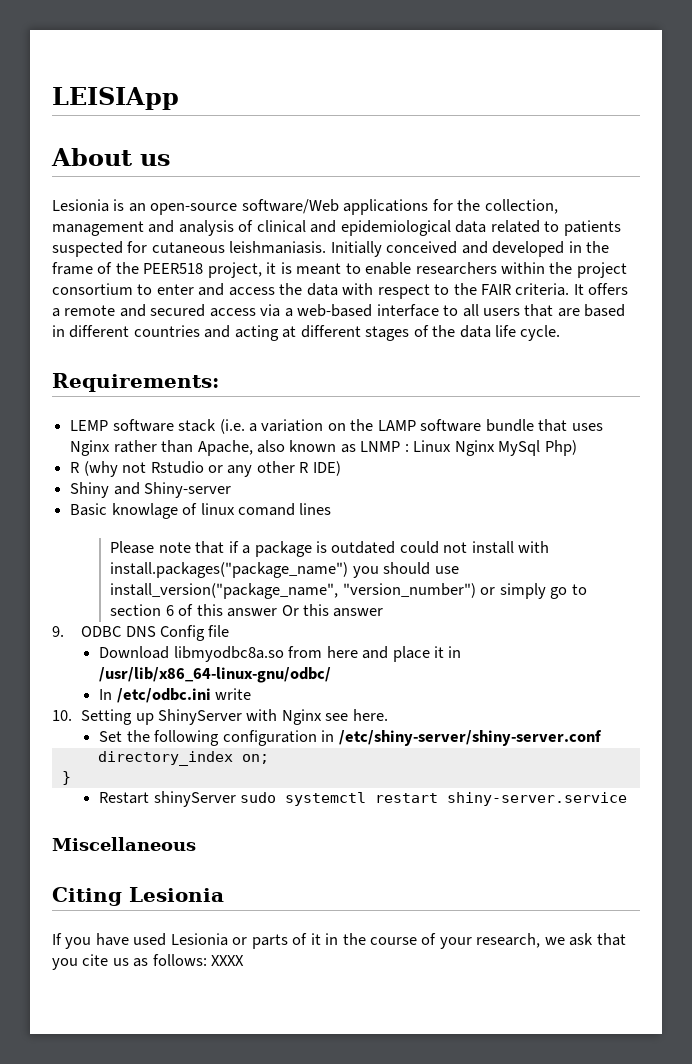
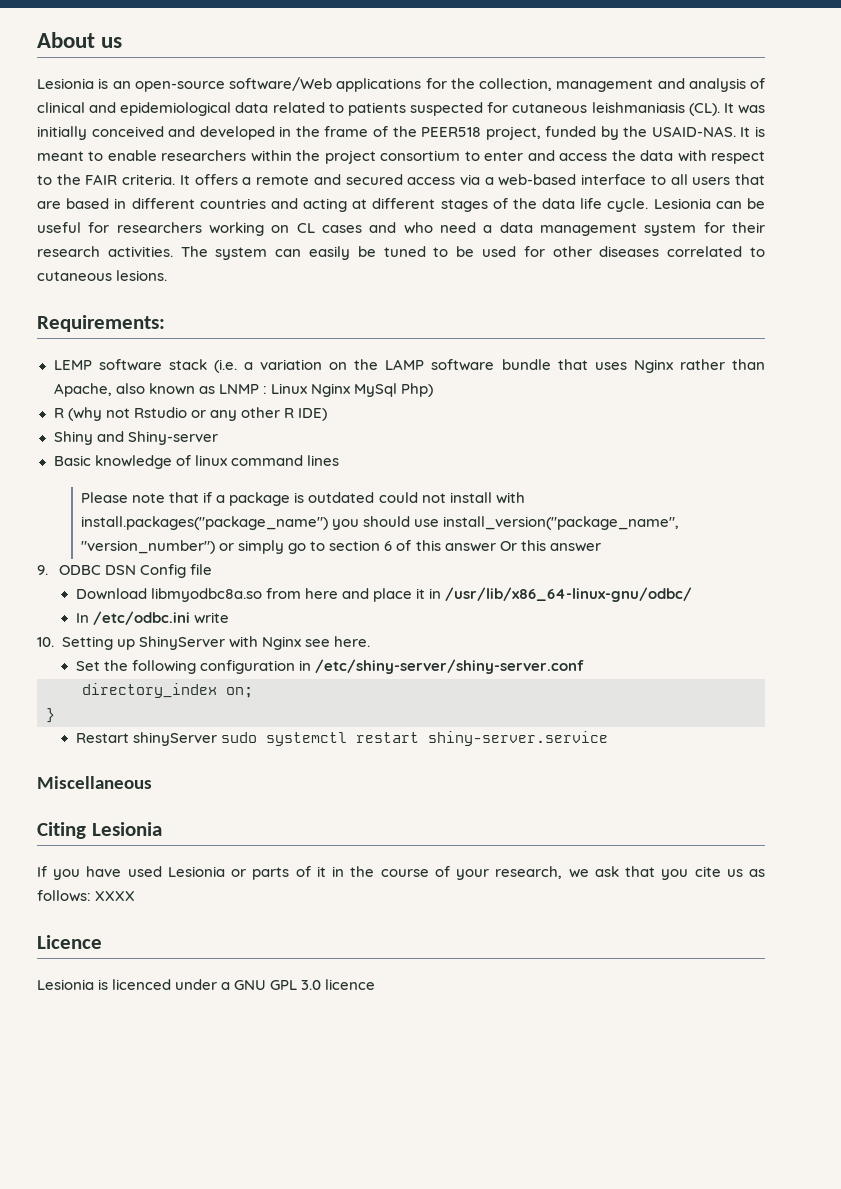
- LEISIApp
- Lesionia is an open-source software/Web applications for the collection, management and analysis of clinical and epidemiological data related to patients suspected for cutaneous leishmaniasis. Initially conceived and developed in the frame of the PEER518 project, it is meant to enable researchers within the project consortium to enter and access the data with respect to the FAIR criteria.
+ Lesionia is an open-source software/Web applications for the collection, management and analysis of clinical and epidemiological data related to patients suspected for cutaneous leishmaniasis (CL). It was initially conceived and developed in the frame of the PEER518 project, funded by the USAID-NAS. It is meant to enable researchers within the project consortium to enter and access the data with respect to the FAIR criteria.
+ Lesionia can be useful for researchers working on CL cases and who need a data management system for their research activities. The system can easily be tuned to be used for other diseases correlated to cutaneous lesions.
- Basic knowlage of linux comand lines
+ Basic knowledge of linux command lines
- 9. ODBC DNS Config file
+ 9. ODBC DSN Config file
+ Licence
+ Lesionia is licenced under a GNU GPL 3.0 licence

